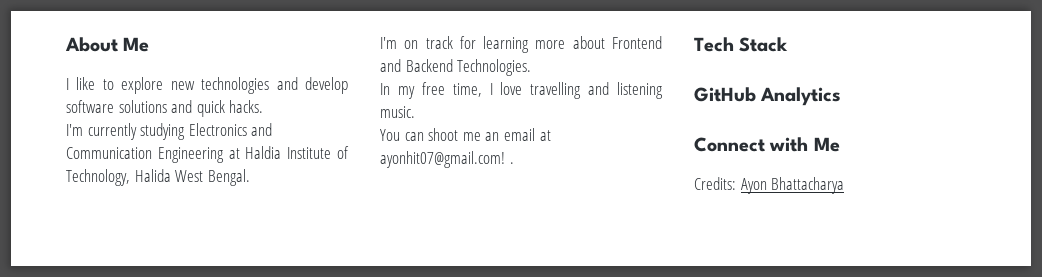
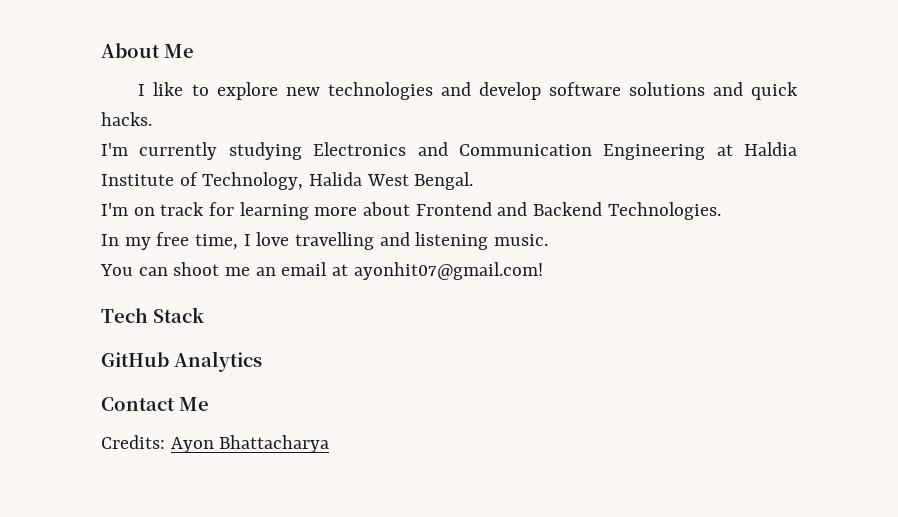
- You can shoot me an email at ayonhit07@gmail.com! .
+ You can shoot me an email at ayonhit07@gmail.com!
- Connect with Me
+ Contact Me

